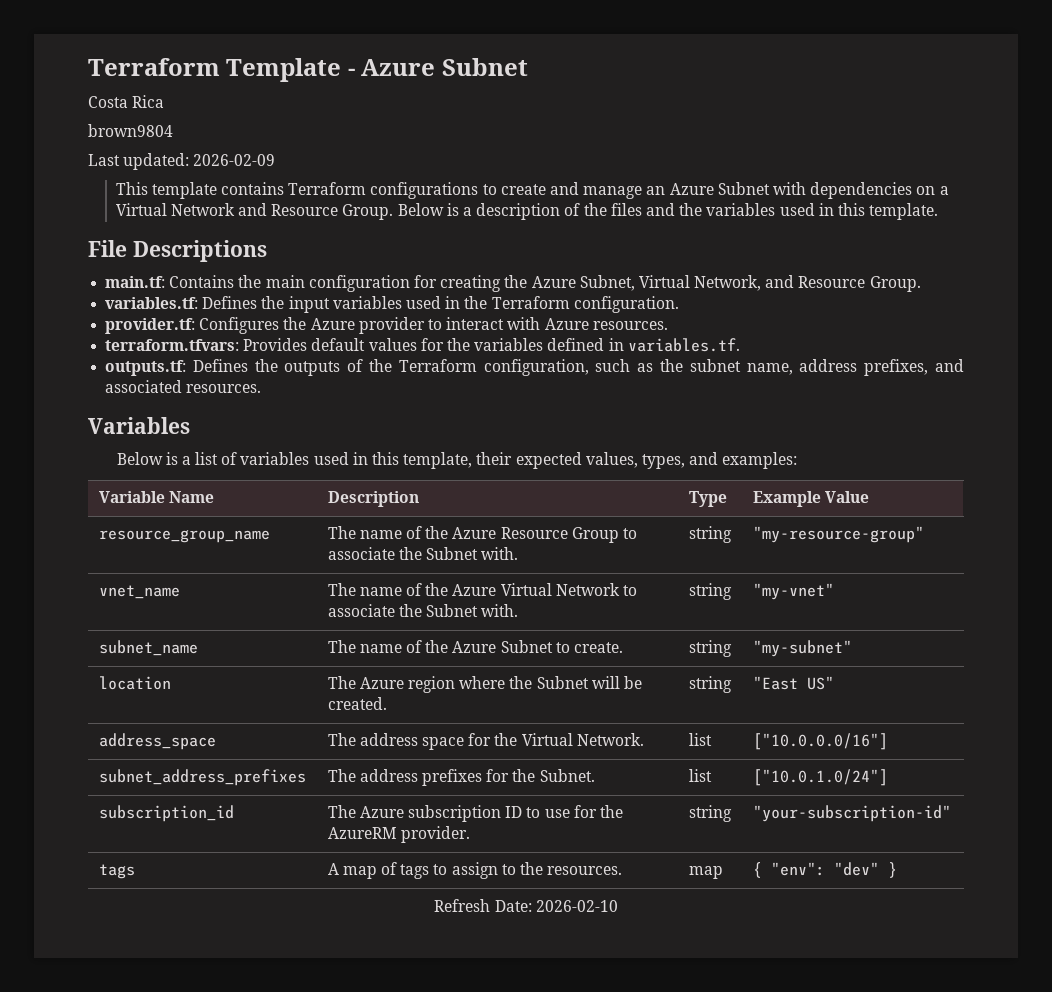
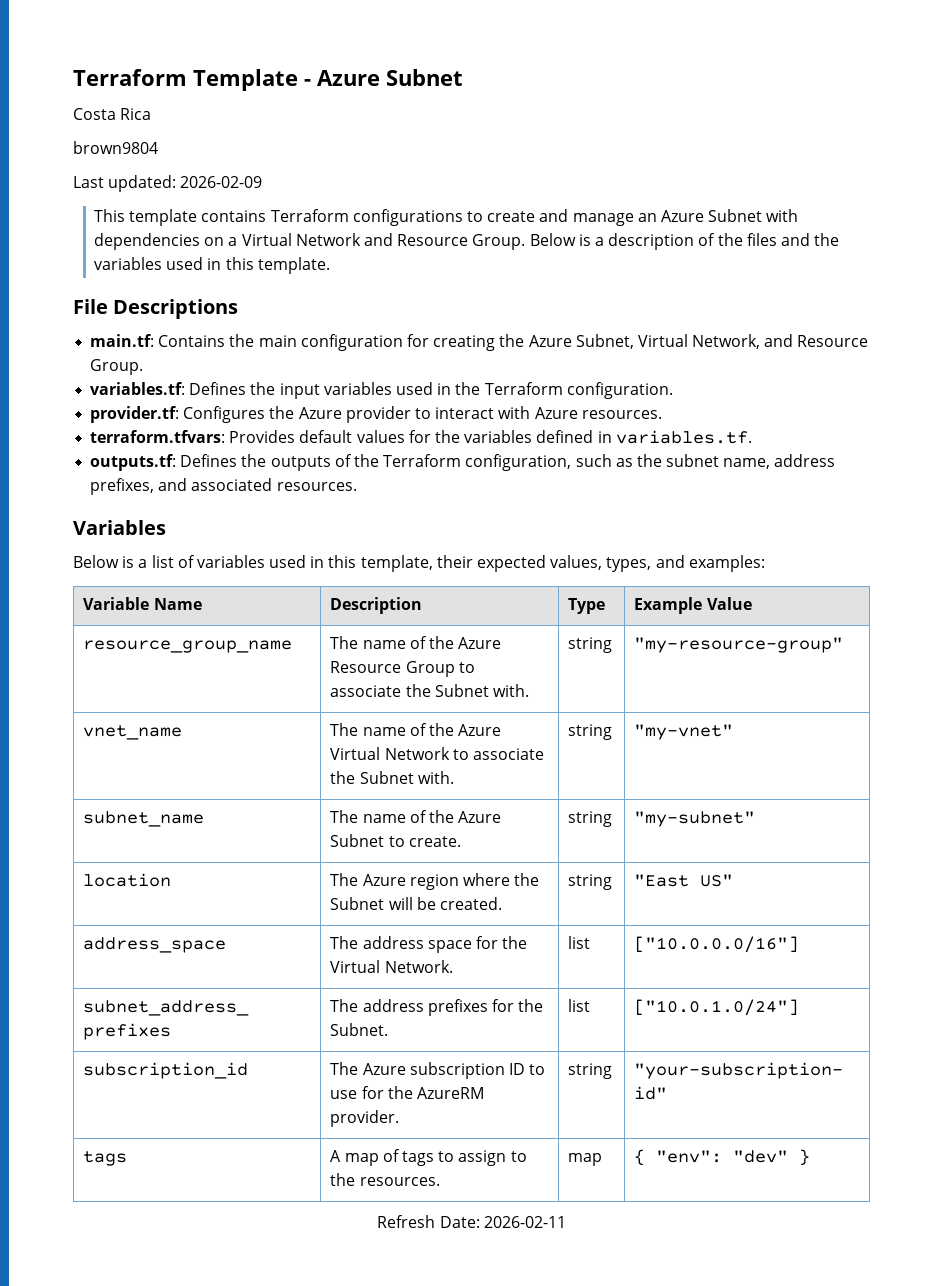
- Refresh Date: 2026-02-10
+ Refresh Date: 2026-02-11

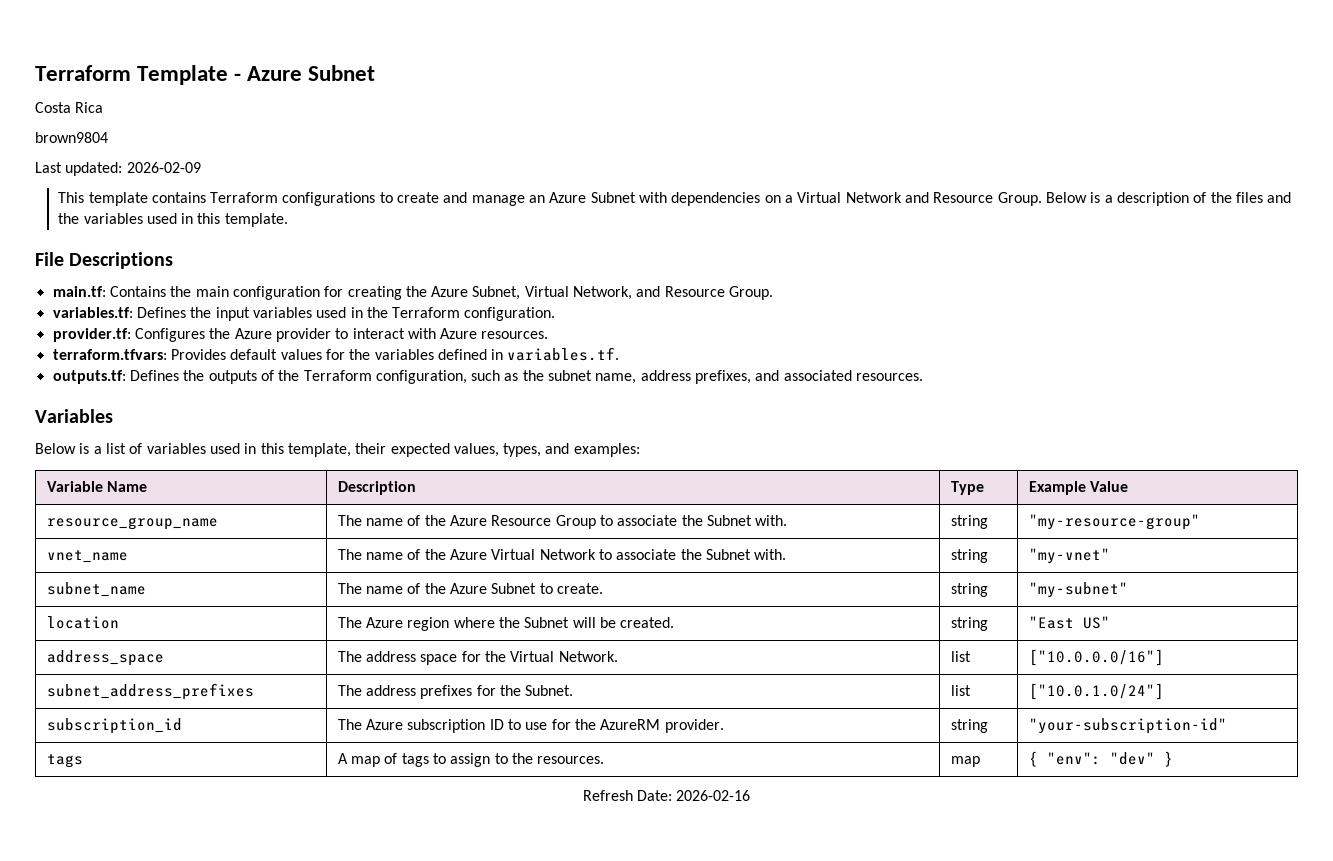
- Refresh Date: 2026-02-11
+ Refresh Date: 2026-02-16

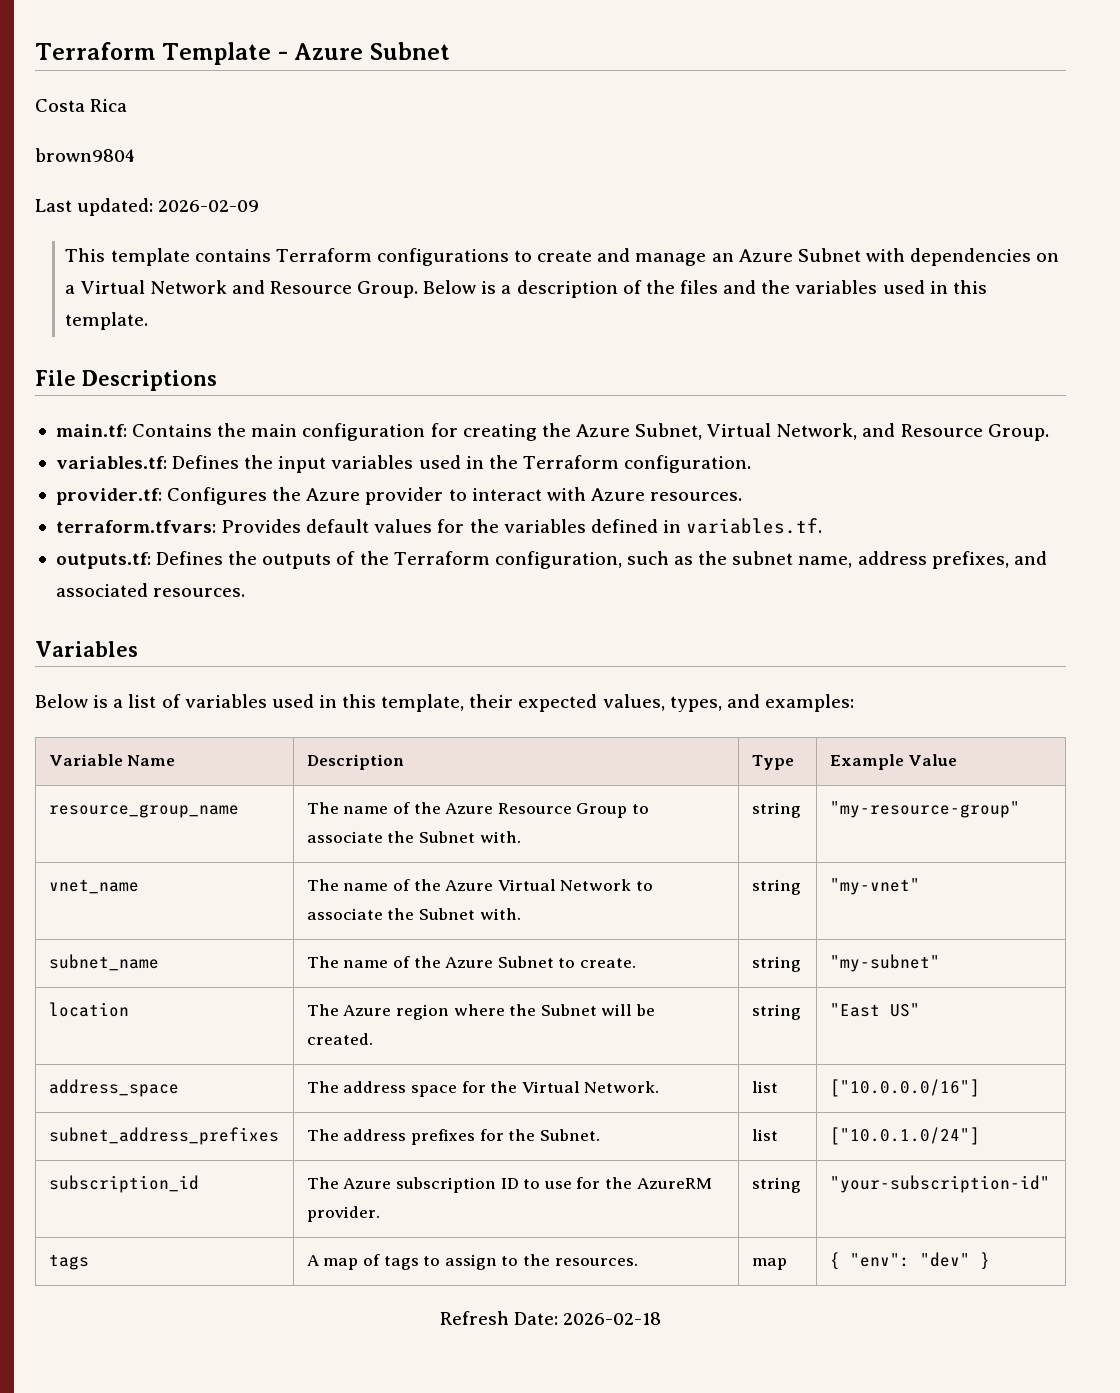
- Refresh Date: 2026-02-16
+ Refresh Date: 2026-02-18

